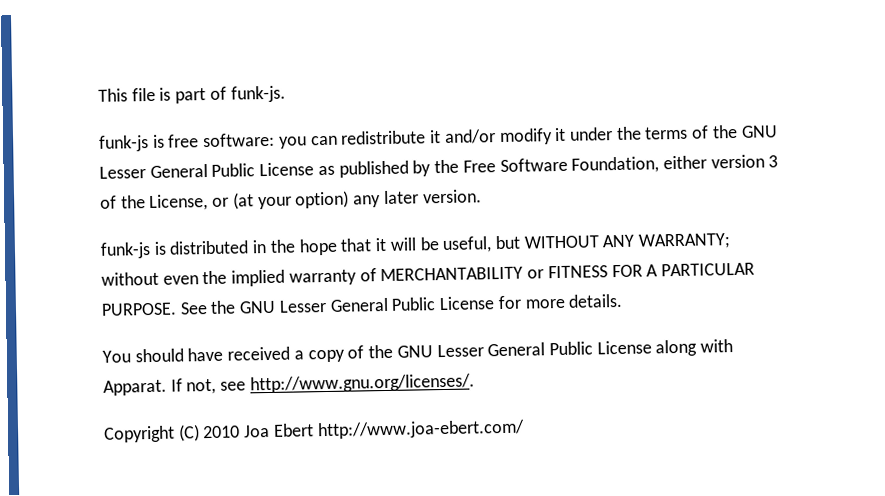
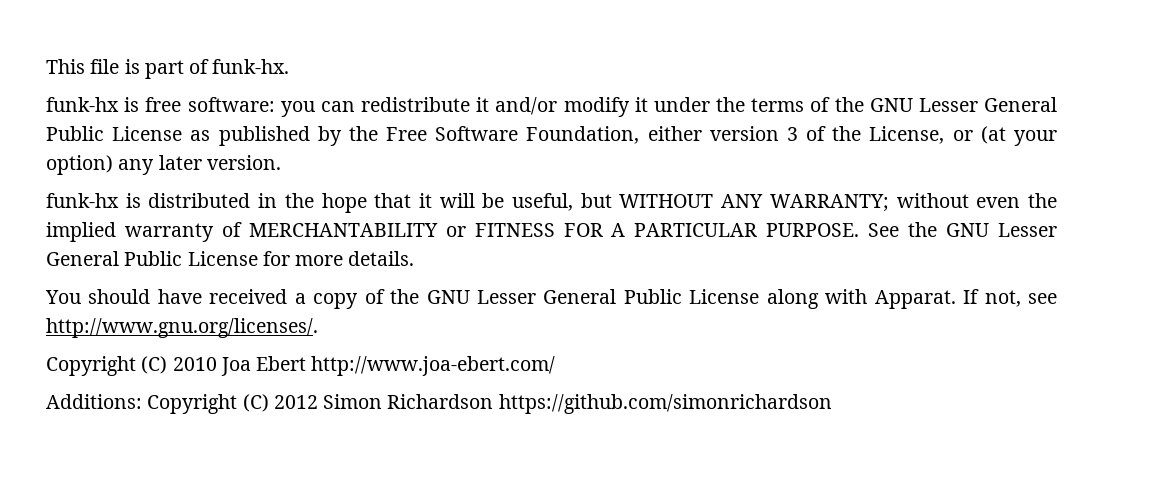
- This file is part of funk-js.
- funk-js is free software: you can redistribute it and/or modify it under the terms of the GNU Lesser General Public License as published by the Free Software Foundation, either version 3 of the License, or (at your option) any later version.
+ This file is part of funk-hx.
+ funk-hx is free software: you can redistribute it and/or modify it under the terms of the GNU Lesser General Public License as published by the Free Software Foundation, either version 3 of the License, or (at your option) any later version.
- funk-js is distributed in the hope that it will be useful, but WITHOUT ANY WARRANTY; without even the implied warranty of MERCHANTABILITY or FITNESS FOR A PARTICULAR PURPOSE.
+ funk-hx is distributed in the hope that it will be useful, but WITHOUT ANY WARRANTY; without even the implied warranty of MERCHANTABILITY or FITNESS FOR A PARTICULAR PURPOSE.
+ Additions: Copyright (C) 2012 Simon Richardson https://github.com/simonrichardson

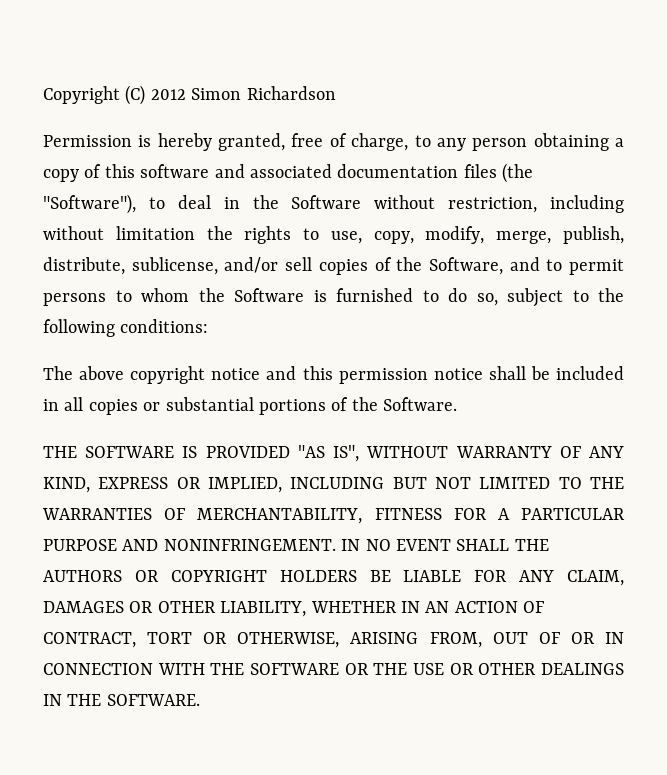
- This file is part of funk-hx.
- funk-hx is free software: you can redistribute it and/or modify it under the terms of the GNU Lesser General Public License as published by the Free Software Foundation, either version 3 of the License, or (at your option) any later version.
- funk-hx is distributed in the hope that it will be useful, but WITHOUT ANY WARRANTY; without even the implied warranty of MERCHANTABILITY or FITNESS FOR A PARTICULAR PURPOSE. See the GNU Lesser General Public License for more details.
- You should have received a copy of the GNU Lesser General Public License along with Apparat. If not, see http://www.gnu.org/licenses/.
- Copyright (C) 2010 Joa Ebert http://www.joa-ebert.com/
- Additions: Copyright (C) 2012 Simon Richardson https://github.com/simonrichardson
+ Copyright (C) 2012 Simon Richardson
+ Permission is hereby granted, free of charge, to any person obtaining a copy of this software and associated documentation files (the "Software"), to deal in the Software without restriction, including without limitation the rights to use, copy, modify, merge, publish, distribute, sublicense, and/or sell copies of the Software, and to permit persons to whom the Software is furnished to do so, subject to the following conditions:
+ The above copyright notice and this permission notice shall be included in all copies or substantial portions of the Software.
+ THE SOFTWARE IS PROVIDED "AS IS", WITHOUT WARRANTY OF ANY KIND, EXPRESS OR IMPLIED, INCLUDING BUT NOT LIMITED TO THE WARRANTIES OF MERCHANTABILITY, FITNESS FOR A PARTICULAR PURPOSE AND NONINFRINGEMENT. IN NO EVENT SHALL THE AUTHORS OR COPYRIGHT HOLDERS BE LIABLE FOR ANY CLAIM, DAMAGES OR OTHER LIABILITY, WHETHER IN AN ACTION OF CONTRACT, TORT OR OTHERWISE, ARISING FROM, OUT OF OR IN CONNECTION WITH THE SOFTWARE OR THE USE OR OTHER DEALINGS IN THE SOFTWARE.

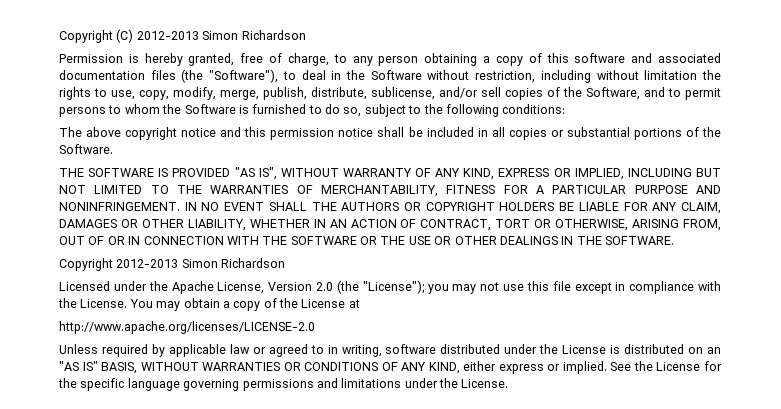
- Copyright (C) 2012 Simon Richardson
+ Copyright (C) 2012-2013 Simon Richardson
+ Copyright 2012-2013 Simon Richardson
+ Licensed under the Apache License, Version 2.0 (the "License"); you may not use this file except in compliance with the License. You may obtain a copy of the License at
+ http://www.apache.org/licenses/LICENSE-2.0
+ Unless required by applicable law or agreed to in writing, software distributed under the License is distributed on an "AS IS" BASIS, WITHOUT WARRANTIES OR CONDITIONS OF ANY KIND, either express or implied. See the License for the specific language governing permissions and limitations under the License.

